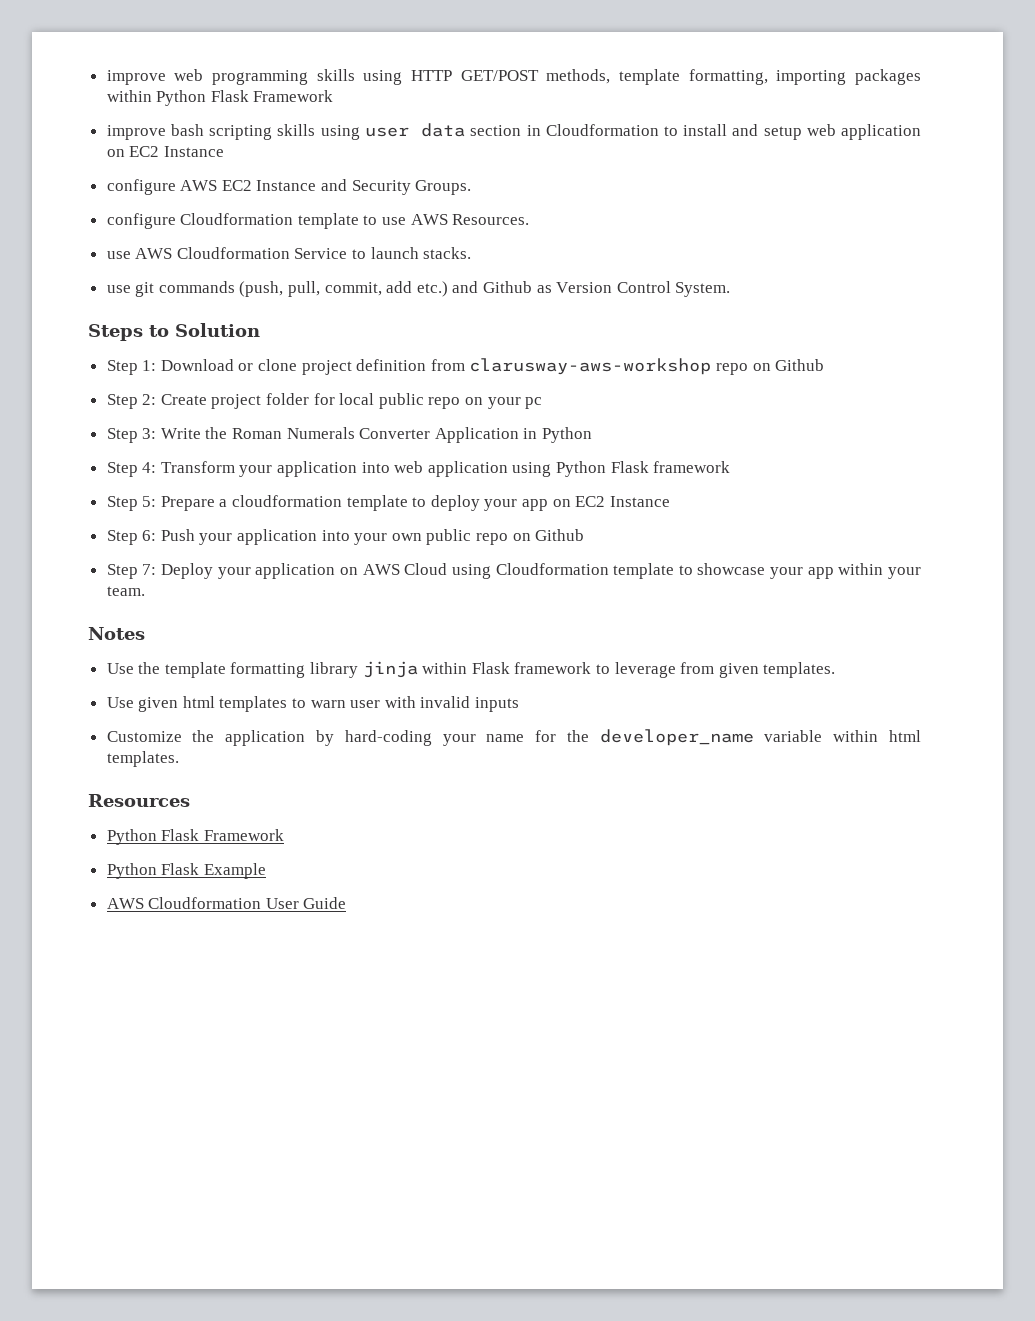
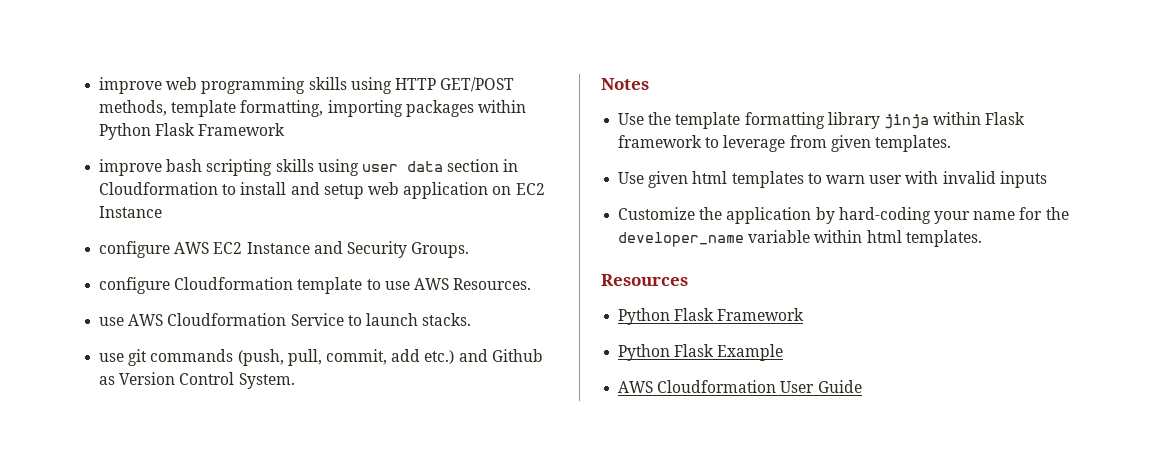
- Steps to Solution
- Step 1: Download or clone project definition from clarusway-aws-workshop repo on Github
- Step 2: Create project folder for local public repo on your pc
- Step 3: Write the Roman Numerals Converter Application in Python
- Step 4: Transform your application into web application using Python Flask framework
- Step 5: Prepare a cloudformation template to deploy your app on EC2 Instance
- Step 6: Push your application into your own public repo on Github
- Step 7: Deploy your application on AWS Cloud using Cloudformation template to showcase your app within your team.

